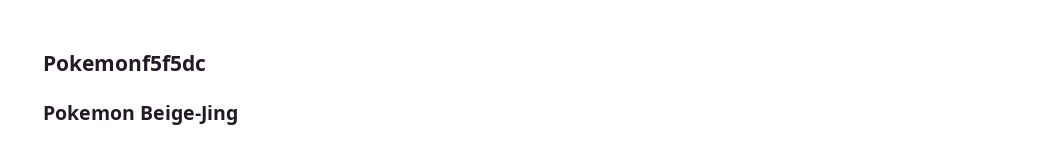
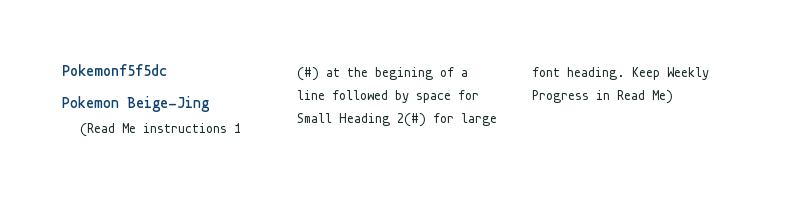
+ (Read Me instructions 1 (#) at the begining of a line followed by space for Small Heading 2(#) for large font heading. Keep Weekly Progress in Read Me)

